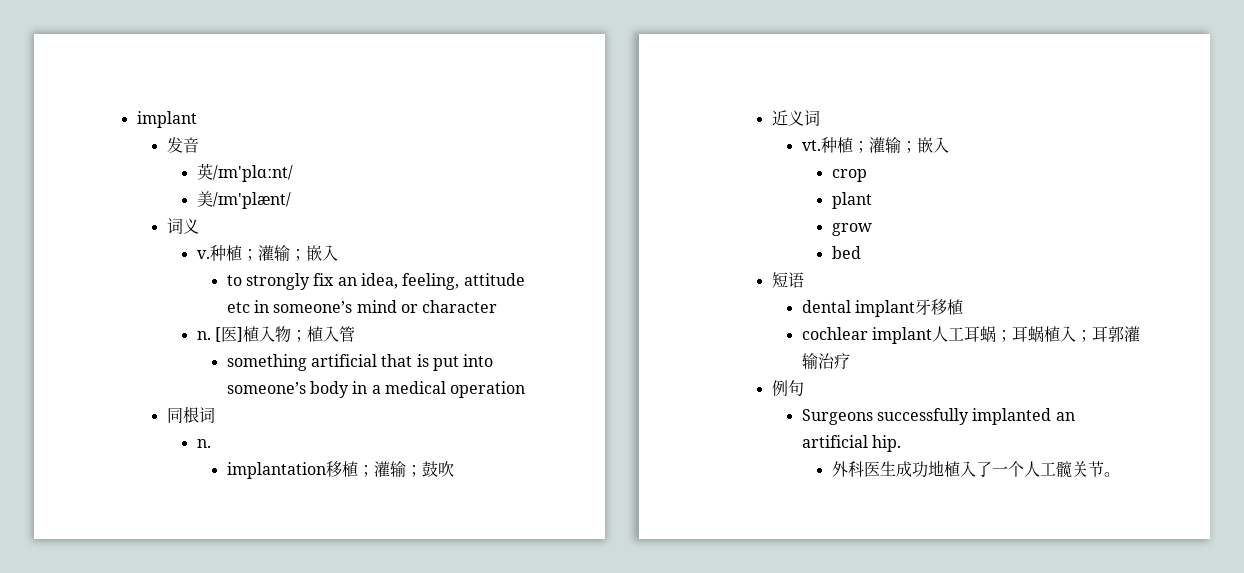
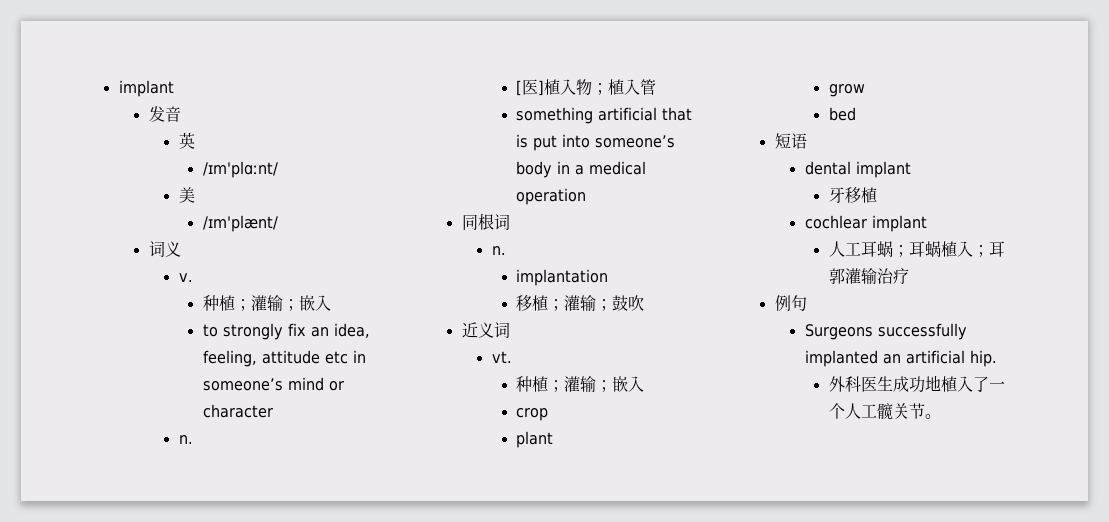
- 英/ɪm'plɑːnt/
+ 英
+ /ɪm'plɑːnt/
- 美/ɪm'plænt/
+ 美
+ /ɪm'plænt/
- v.种植；灌输；嵌入
+ v.
+ 种植；灌输；嵌入
  to strongly fix an idea, feeling, attitude etc in someone’s mind or character
- n. [医]植入物；植入管
+ n.
+ [医]植入物；植入管
- implantation移植；灌输；鼓吹
+ implantation
+ 移植；灌输；鼓吹
- vt.种植；灌输；嵌入
+ vt.
+ 种植；灌输；嵌入
- dental implant牙移植
+ dental implant
+ 牙移植
- cochlear implant人工耳蜗；耳蜗植入；耳郭灌输治疗
+ cochlear implant
+ 人工耳蜗；耳蜗植入；耳郭灌输治疗

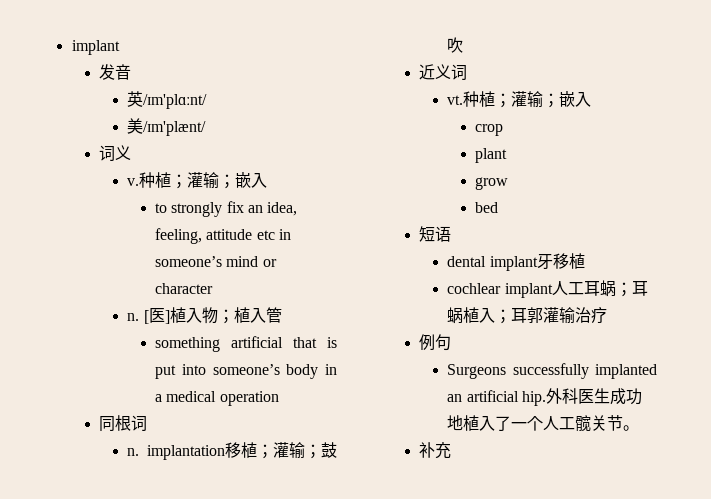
- 英
- /ɪm'plɑːnt/
+ 英/ɪm'plɑːnt/
- 美
- /ɪm'plænt/
+ 美/ɪm'plænt/
- v.
- 种植；灌输；嵌入
+ v.种植；灌输；嵌入
  to strongly fix an idea, feeling, attitude etc in someone’s mind or character
- n.
- [医]植入物；植入管
+ n. [医]植入物；植入管
  同根词
- n.
- implantation
- 移植；灌输；鼓吹
+ n. implantation移植；灌输；鼓吹
- vt.
- 种植；灌输；嵌入
+ vt.种植；灌输；嵌入
- dental implant
- 牙移植
+ dental implant牙移植
- cochlear implant
- 人工耳蜗；耳蜗植入；耳郭灌输治疗
+ cochlear implant人工耳蜗；耳蜗植入；耳郭灌输治疗
- Surgeons successfully implanted an artificial hip.
- 外科医生成功地植入了一个人工髋关节。
+ Surgeons successfully implanted an artificial hip.外科医生成功地植入了一个人工髋关节。
+ 补充

